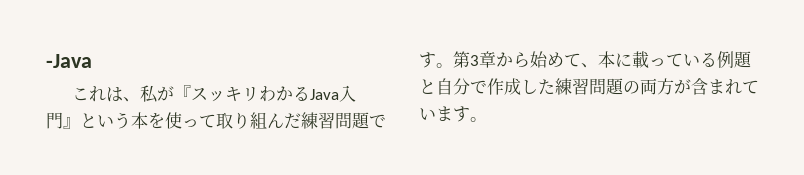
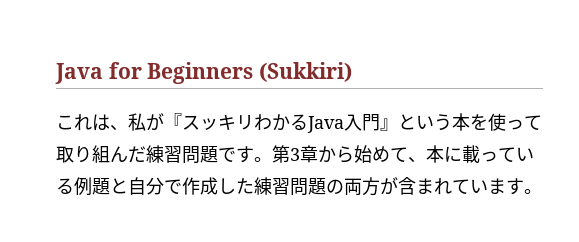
- -Java
+ Java for Beginners (Sukkiri)

